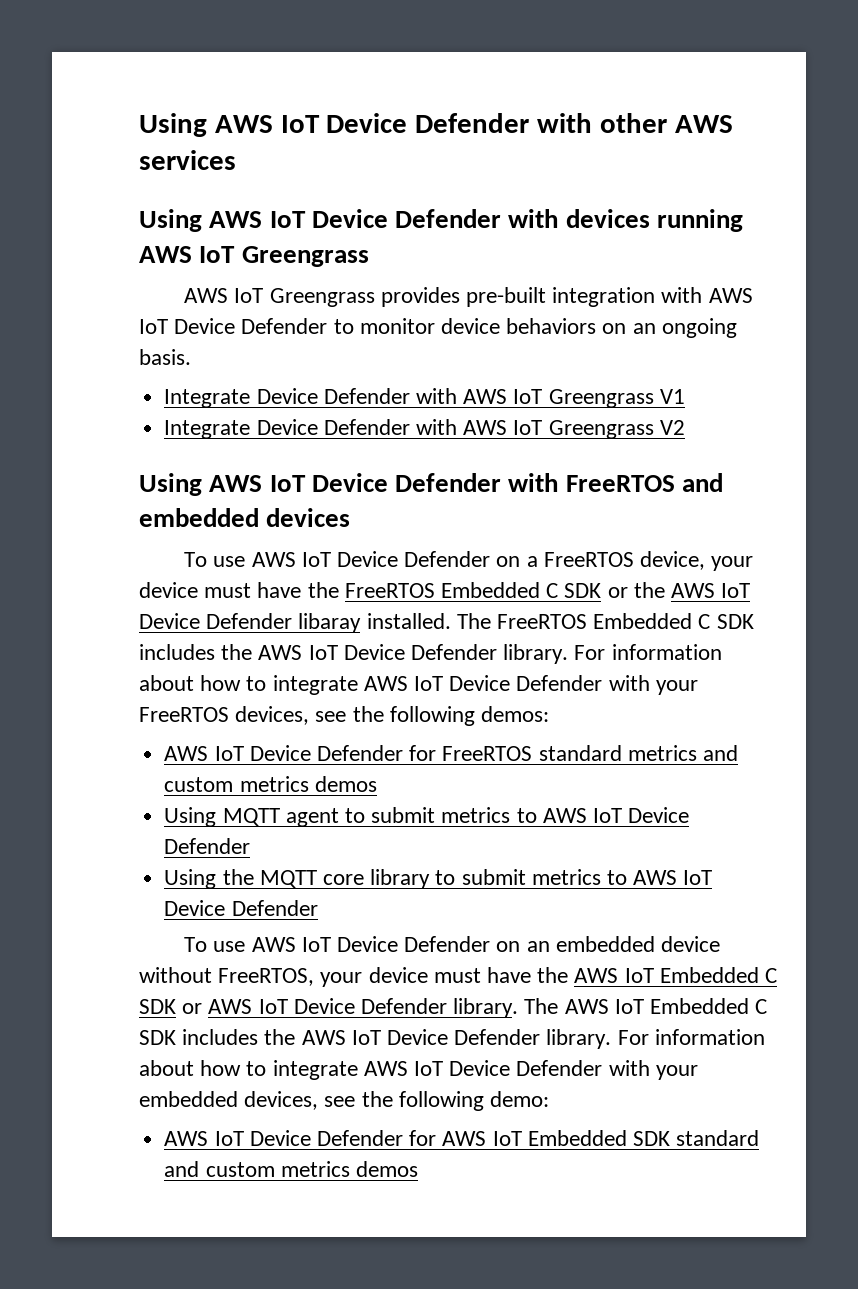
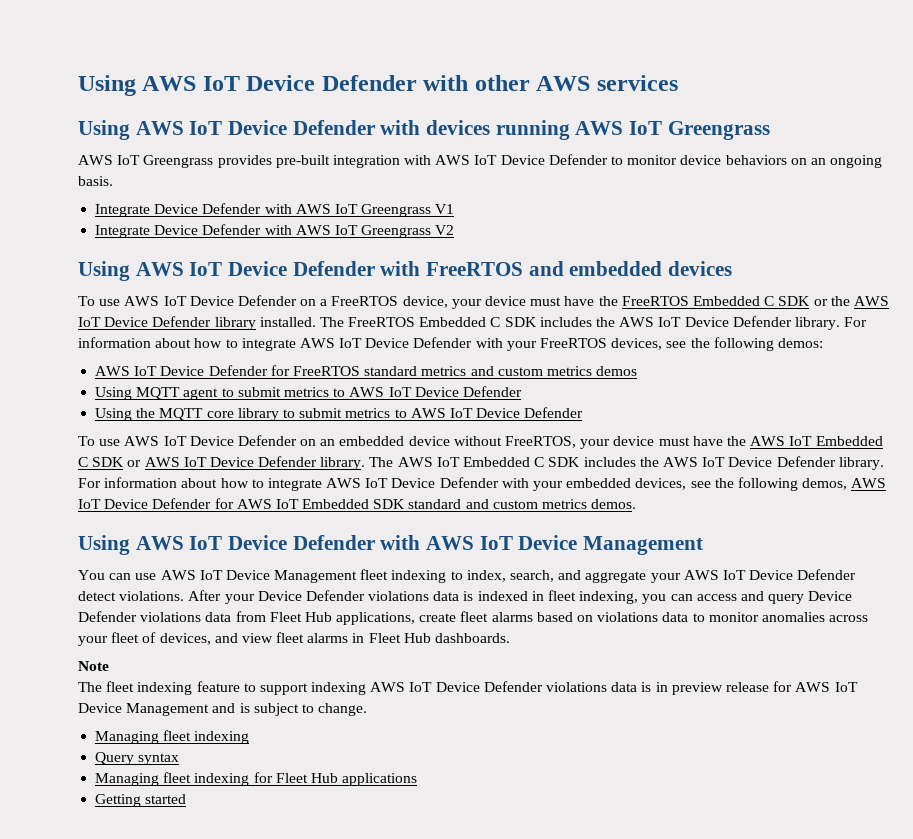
- To use AWS IoT Device Defender on a FreeRTOS device, your device must have the FreeRTOS Embedded C SDK or the AWS IoT Device Defender libaray installed.
+ To use AWS IoT Device Defender on a FreeRTOS device, your device must have the FreeRTOS Embedded C SDK or the AWS IoT Device Defender library installed.
- For information about how to integrate AWS IoT Device Defender with your embedded devices, see the following demo:
- AWS IoT Device Defender for AWS IoT Embedded SDK standard and custom metrics demos
+ For information about how to integrate AWS IoT Device Defender with your embedded devices, see the following demos, AWS IoT Device Defender for AWS IoT Embedded SDK standard and custom metrics demos.
+ Using AWS IoT Device Defender with AWS IoT Device Management
+ You can use AWS IoT Device Management fleet indexing to index, search, and aggregate your AWS IoT Device Defender detect violations. After your Device Defender violations data is indexed in fleet indexing, you can access and query Device Defender violations data from Fleet Hub applications, create fleet alarms based on violations data to monitor anomalies across your fleet of devices, and view fleet alarms in Fleet Hub dashboards.
+ Note
+ The fleet indexing feature to support indexing AWS IoT Device Defender violations data is in preview release for AWS IoT Device Management and is subject to change.
+ Managing fleet indexing
+ Query syntax
+ Managing fleet indexing for Fleet Hub applications
+ Getting started

